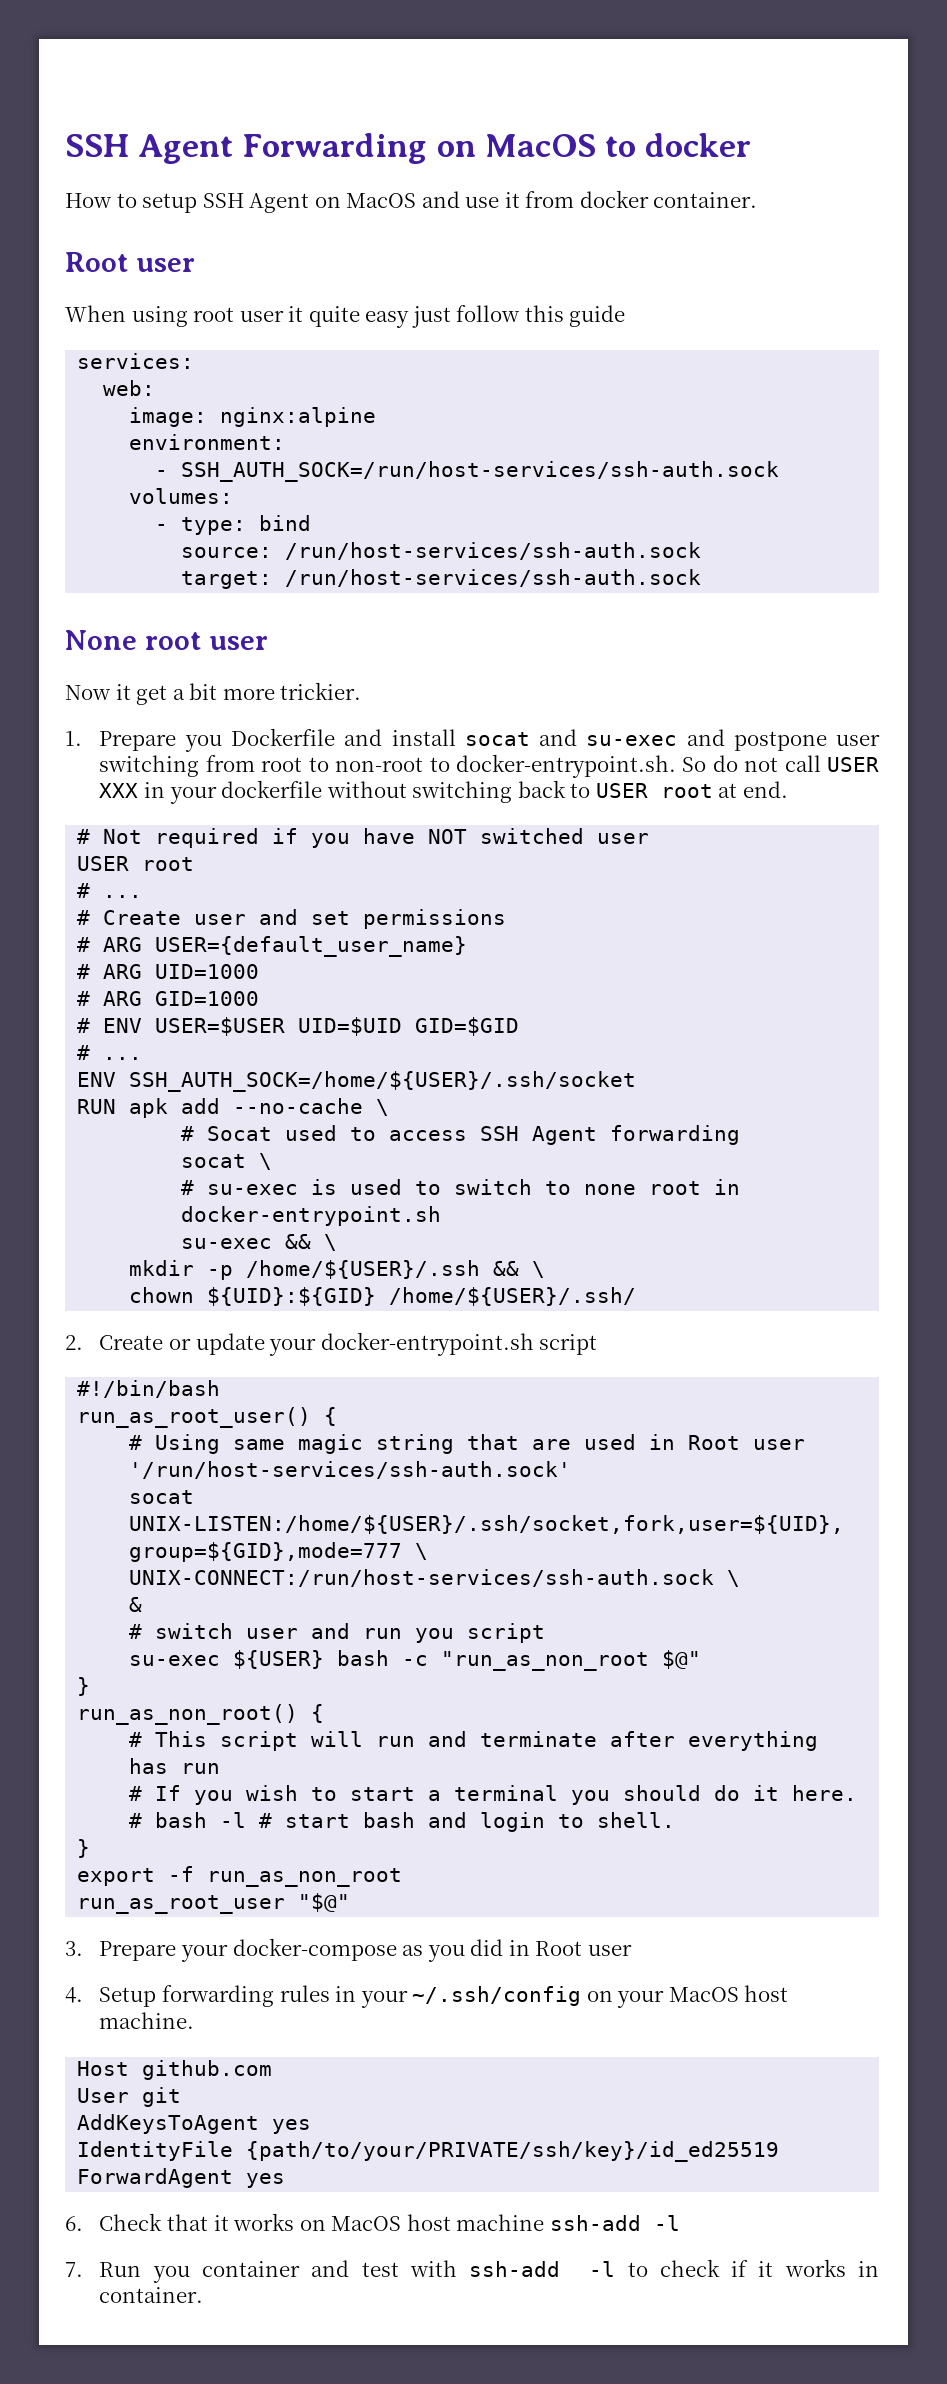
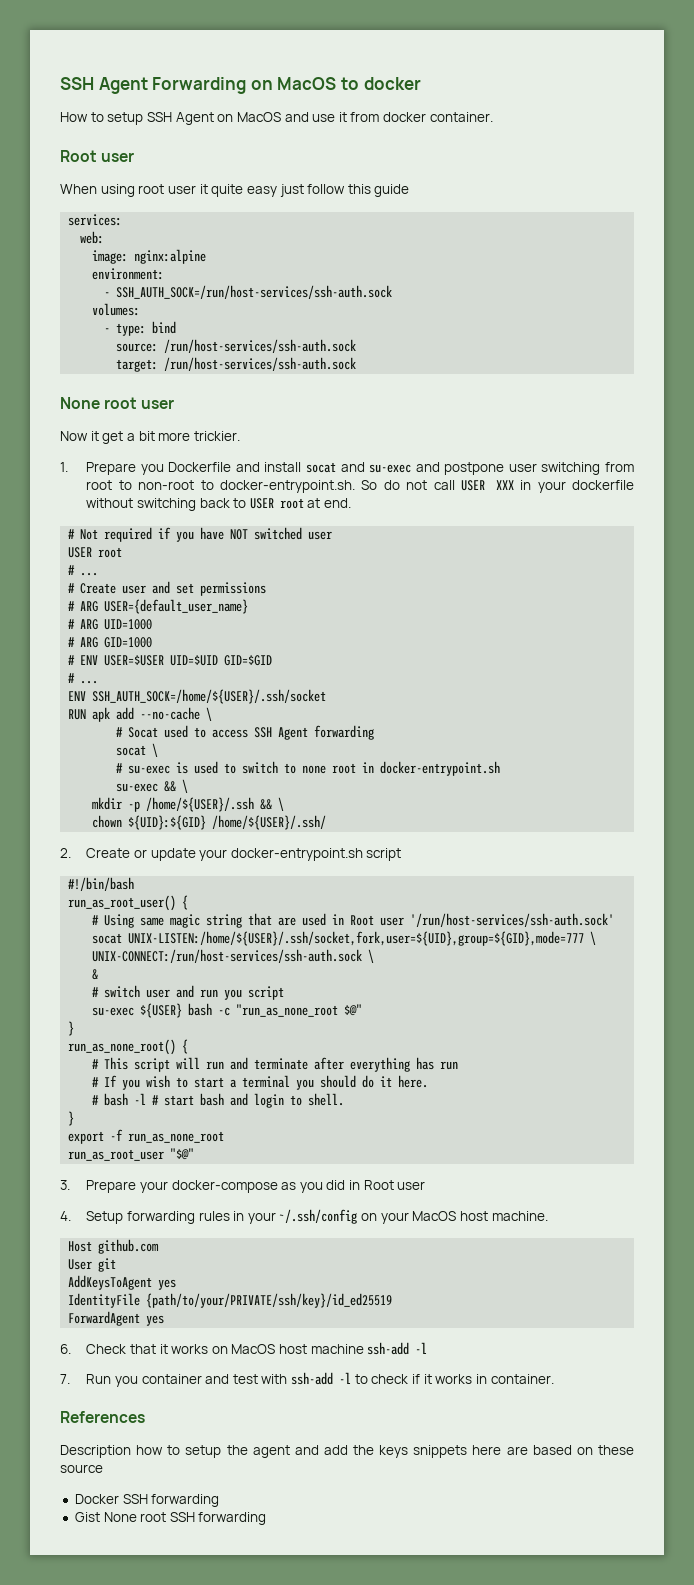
- su-exec ${USER} bash -c "run_as_non_root $@"
+ su-exec ${USER} bash -c "run_as_none_root $@"
- run_as_non_root() {
+ run_as_none_root() {
- export -f run_as_non_root
+ export -f run_as_none_root
+ References
+ Description how to setup the agent and add the keys snippets here are based on these source
+ Docker SSH forwarding
+ Gist None root SSH forwarding

